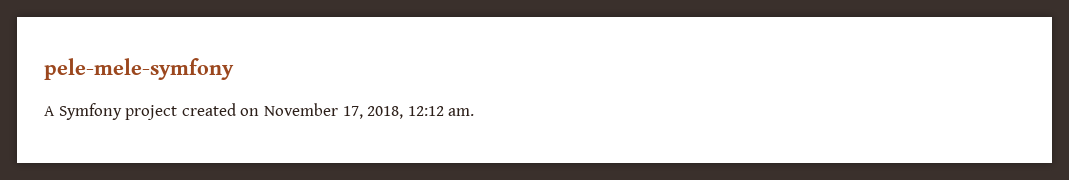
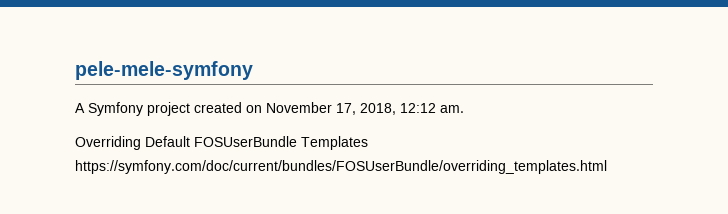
+ Overriding Default FOSUserBundle Templates https://symfony.com/doc/current/bundles/FOSUserBundle/overriding_templates.html

